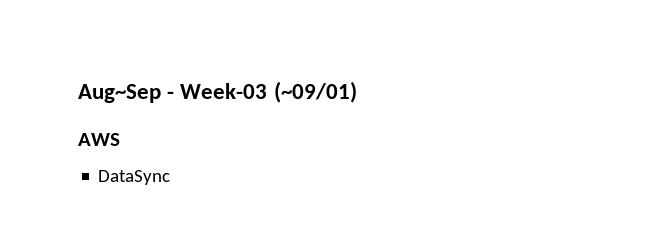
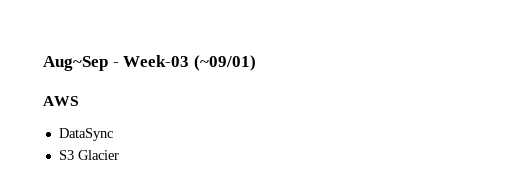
+ S3 Glacier

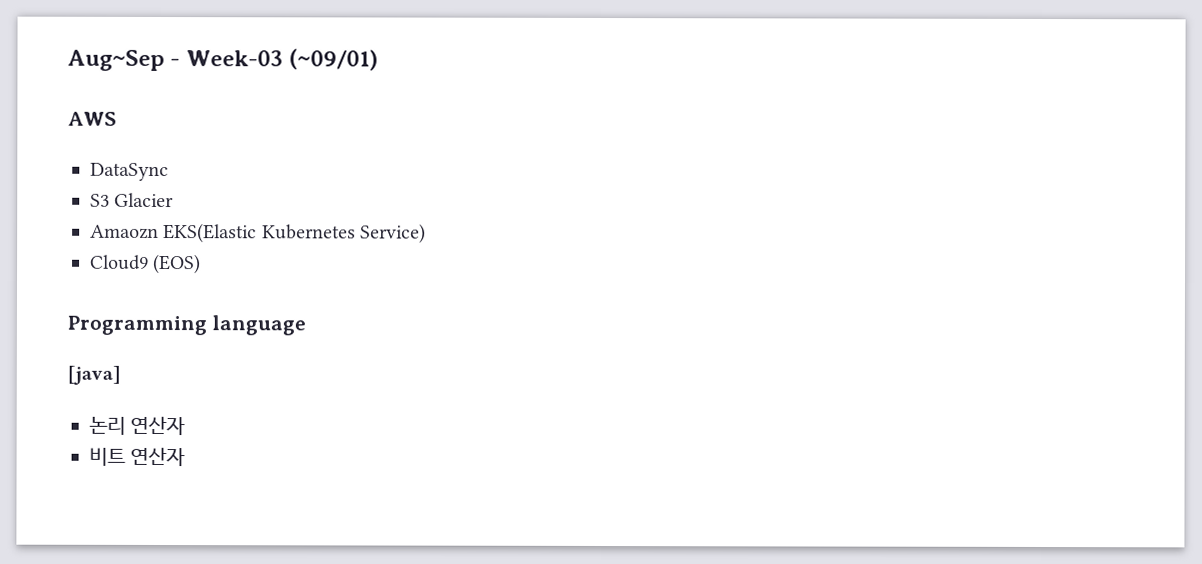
+ Amaozn EKS(Elastic Kubernetes Service)
+ Cloud9 (EOS)
+ Programming language
+ [java]
+ 논리 연산자
+ 비트 연산자

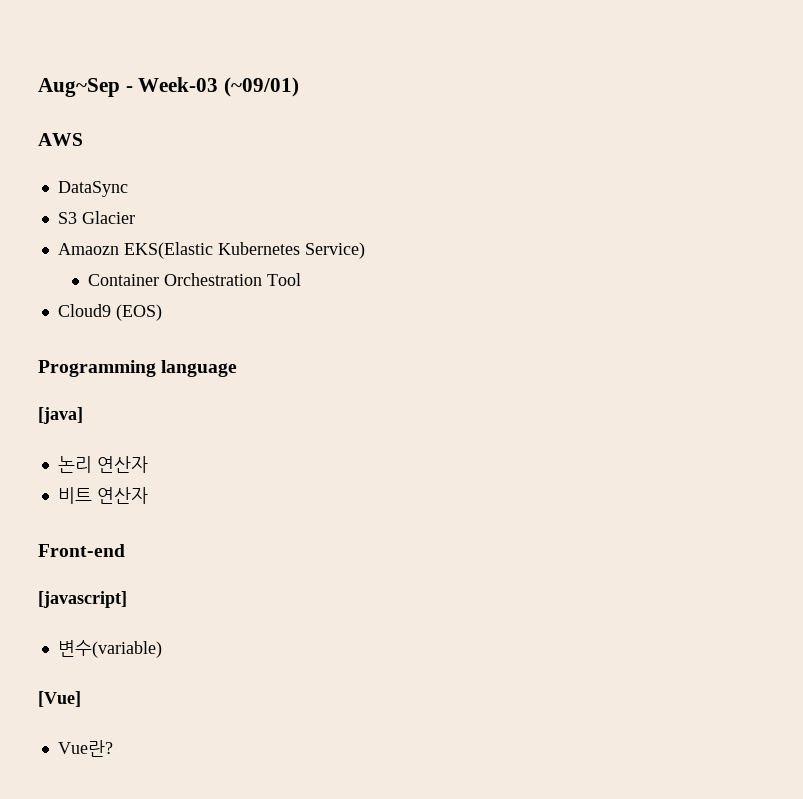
+ Container Orchestration Tool
+ Front-end
+ [javascript]
+ 변수(variable)
+ [Vue]
+ Vue란?

